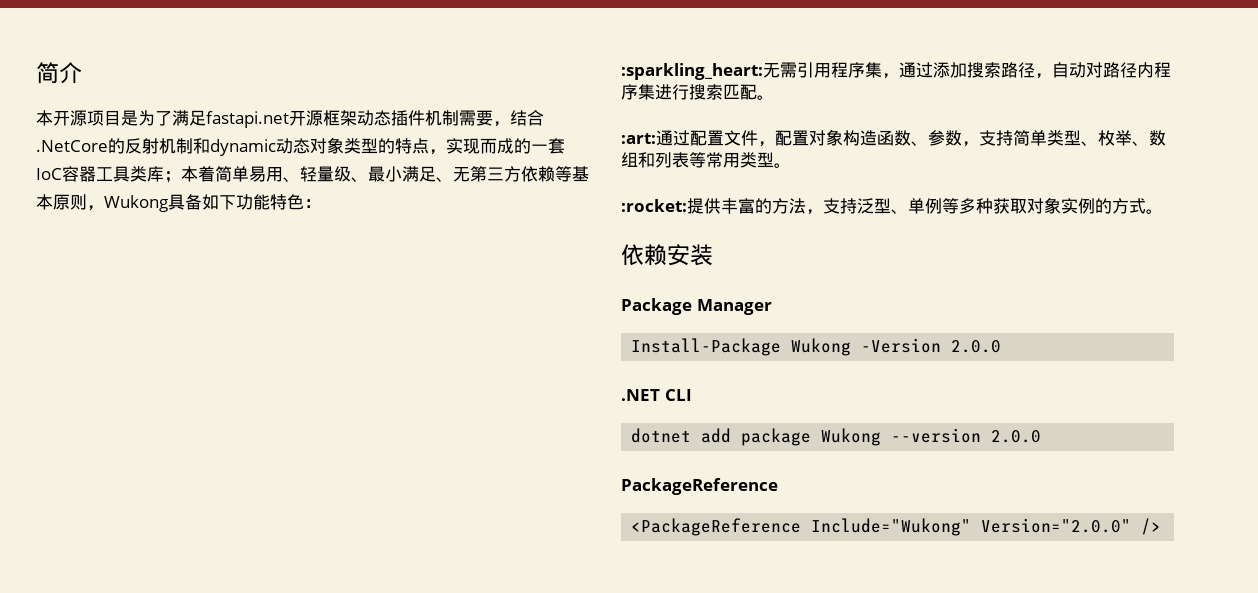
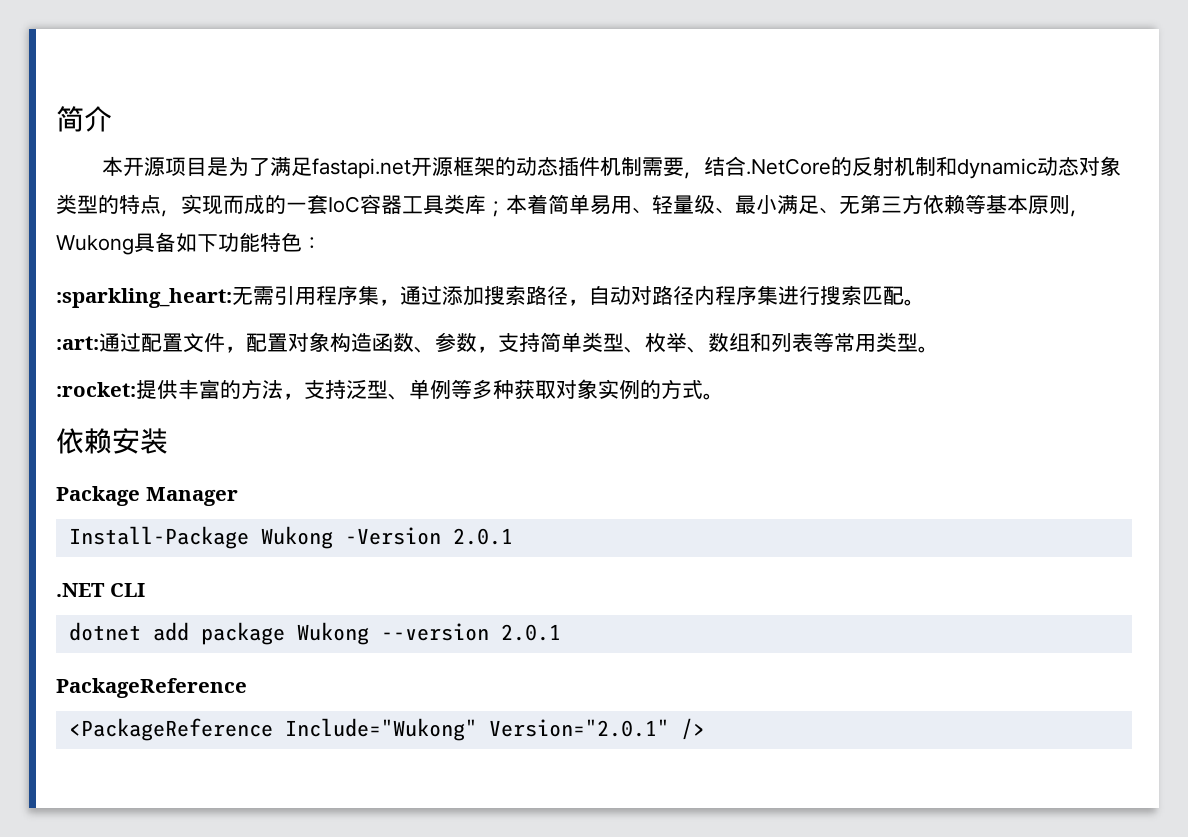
- 本开源项目是为了满足fastapi.net开源框架动态插件机制需要，结合.NetCore的反射机制和dynamic动态对象类型的特点，实现而成的一套IoC容器工具类库；本着简单易用、轻量级、最小满足、无第三方依赖等基本原则，Wukong具备如下功能特色：
+ 本开源项目是为了满足fastapi.net开源框架的动态插件机制需要，结合.NetCore的反射机制和dynamic动态对象类型的特点，实现而成的一套IoC容器工具类库；本着简单易用、轻量级、最小满足、无第三方依赖等基本原则，Wukong具备如下功能特色：
- Install-Package Wukong -Version 2.0.0
+ Install-Package Wukong -Version 2.0.1
- dotnet add package Wukong --version 2.0.0
+ dotnet add package Wukong --version 2.0.1
- <PackageReference Include="Wukong" Version="2.0.0" />
+ <PackageReference Include="Wukong" Version="2.0.1" />

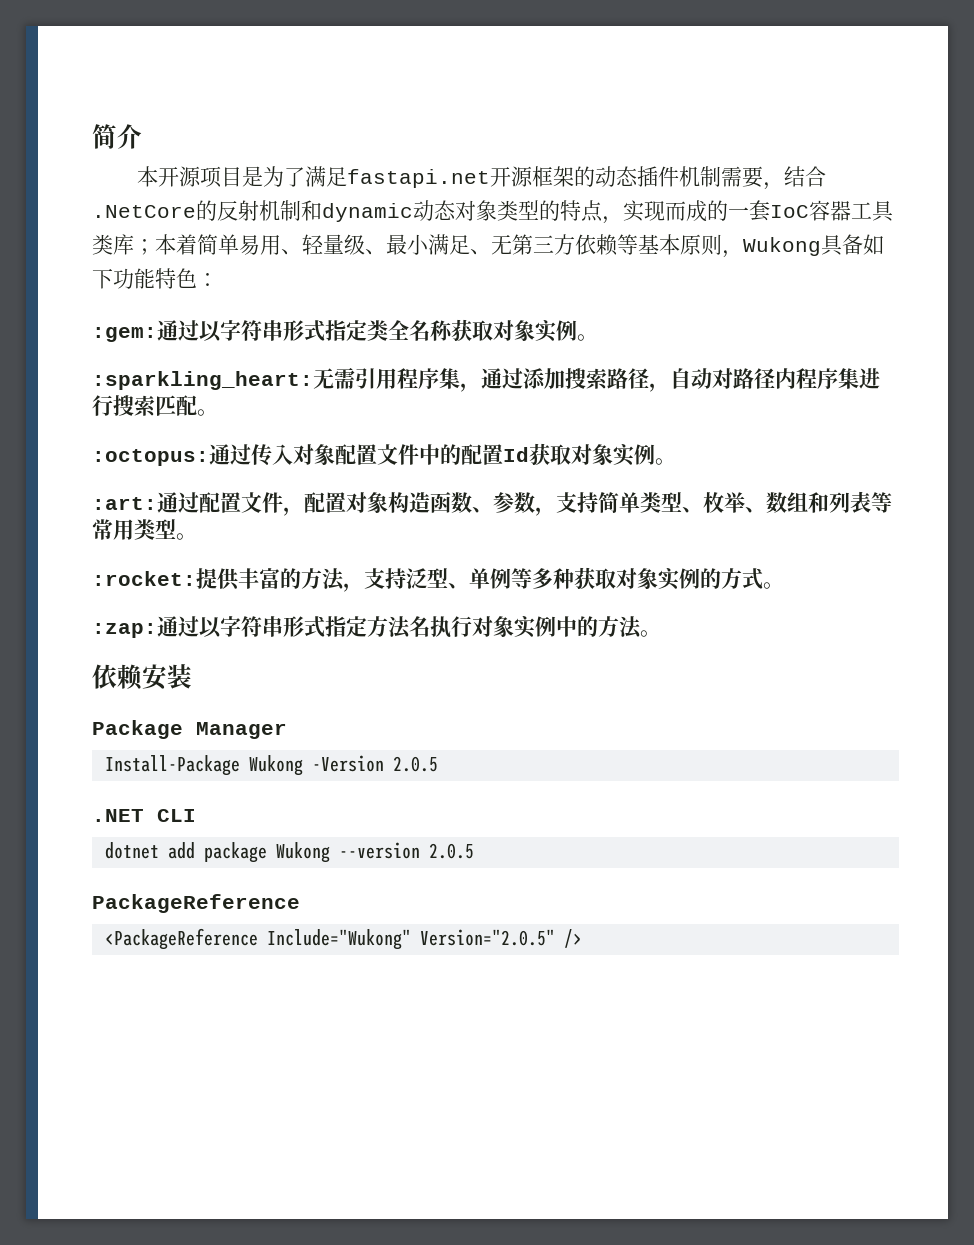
+ :gem:通过以字符串形式指定类全名称获取对象实例。
+ :octopus:通过传入对象配置文件中的配置Id获取对象实例。
+ :zap:通过以字符串形式指定方法名执行对象实例中的方法。
- Install-Package Wukong -Version 2.0.1
+ Install-Package Wukong -Version 2.0.5
- dotnet add package Wukong --version 2.0.1
+ dotnet add package Wukong --version 2.0.5
- <PackageReference Include="Wukong" Version="2.0.1" />
+ <PackageReference Include="Wukong" Version="2.0.5" />

